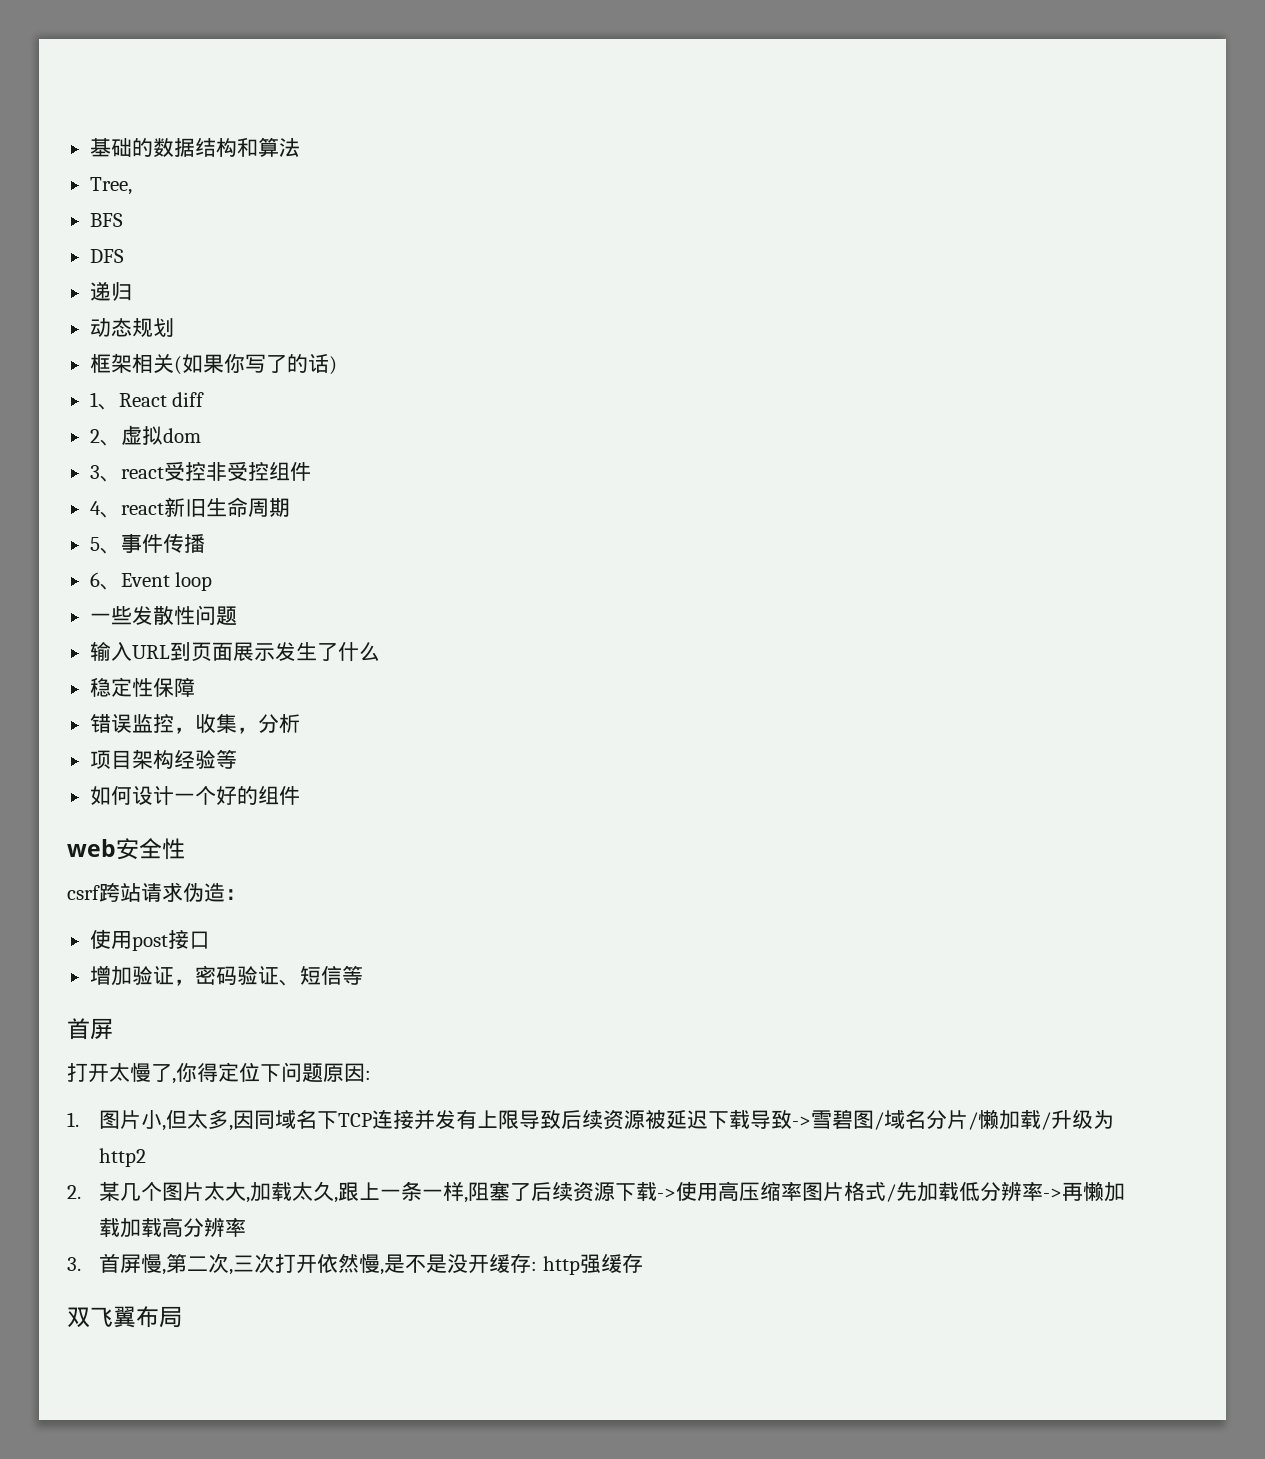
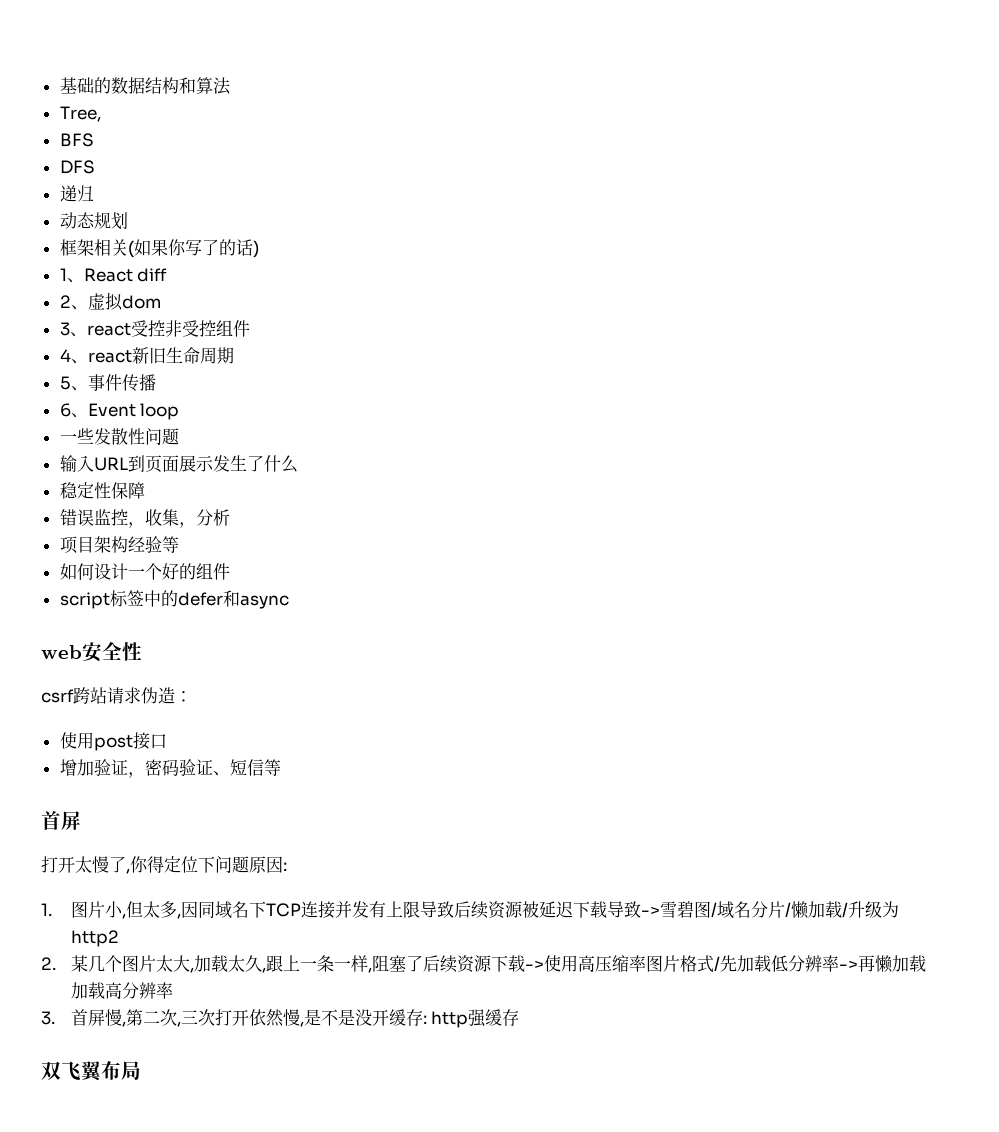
+ script标签中的defer和async

